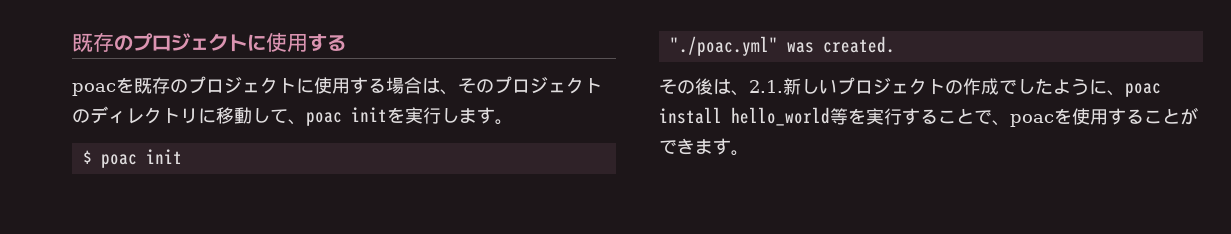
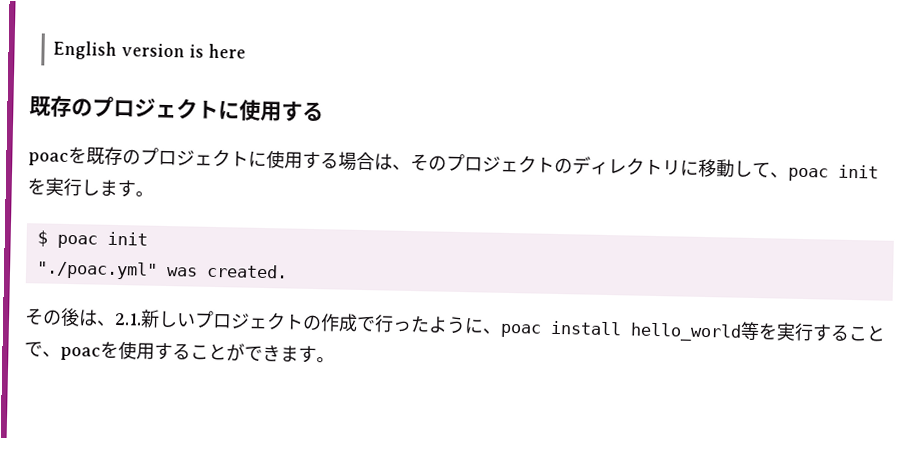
+ English version is here
- その後は、2.1.新しいプロジェクトの作成でしたように、poac install hello_world等を実行することで、poacを使用することができます。
+ その後は、2.1.新しいプロジェクトの作成で行ったように、poac install hello_world等を実行することで、poacを使用することができます。

